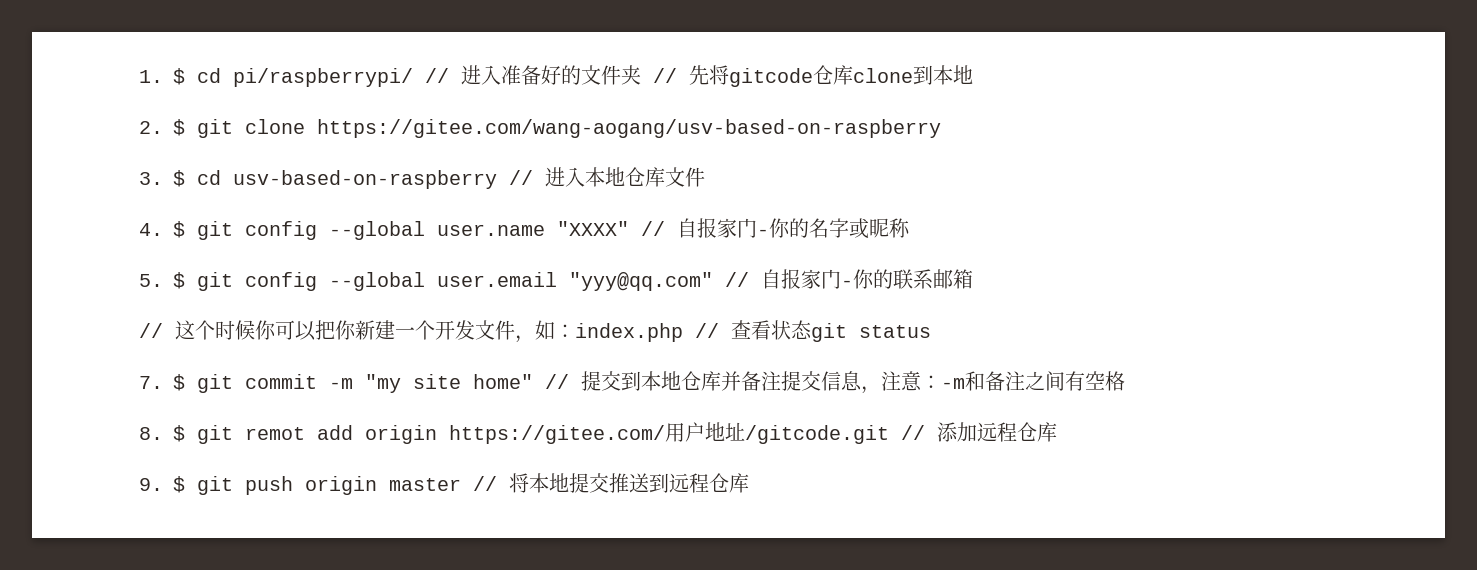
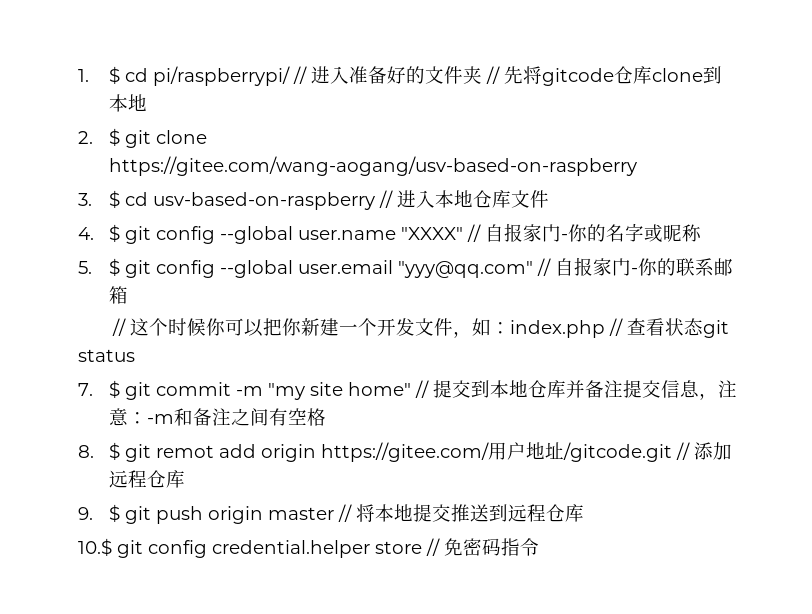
+ 10.$ git config credential.helper store // 免密码指令

